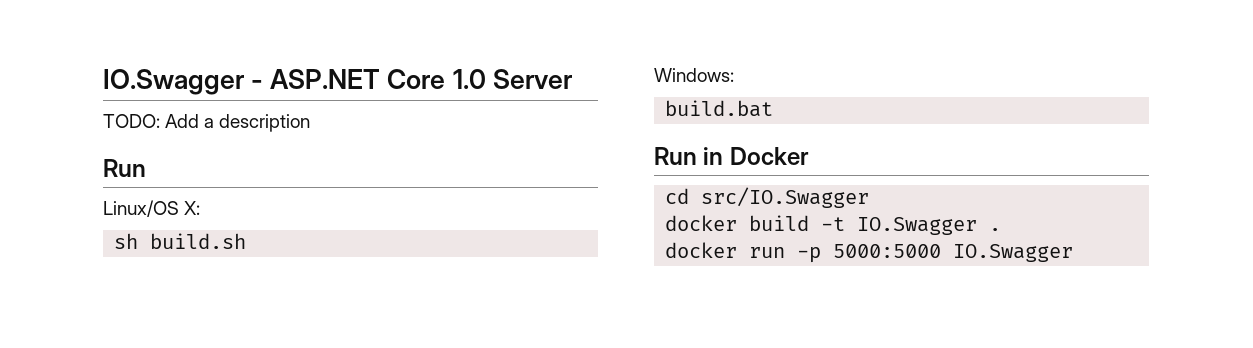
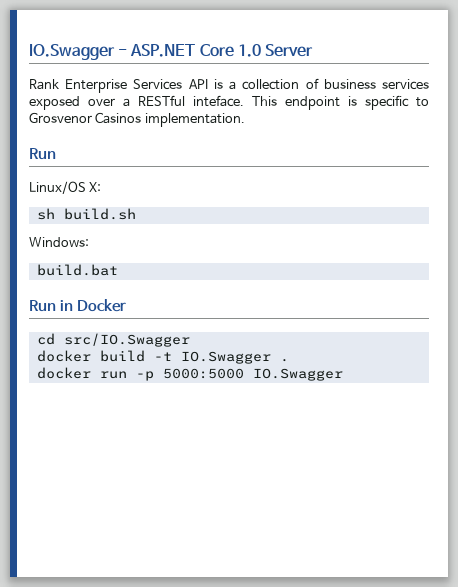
- TODO: Add a description
+ Rank Enterprise Services API is a collection of business services exposed over a RESTful inteface. This endpoint is specific to Grosvenor Casinos implementation.

